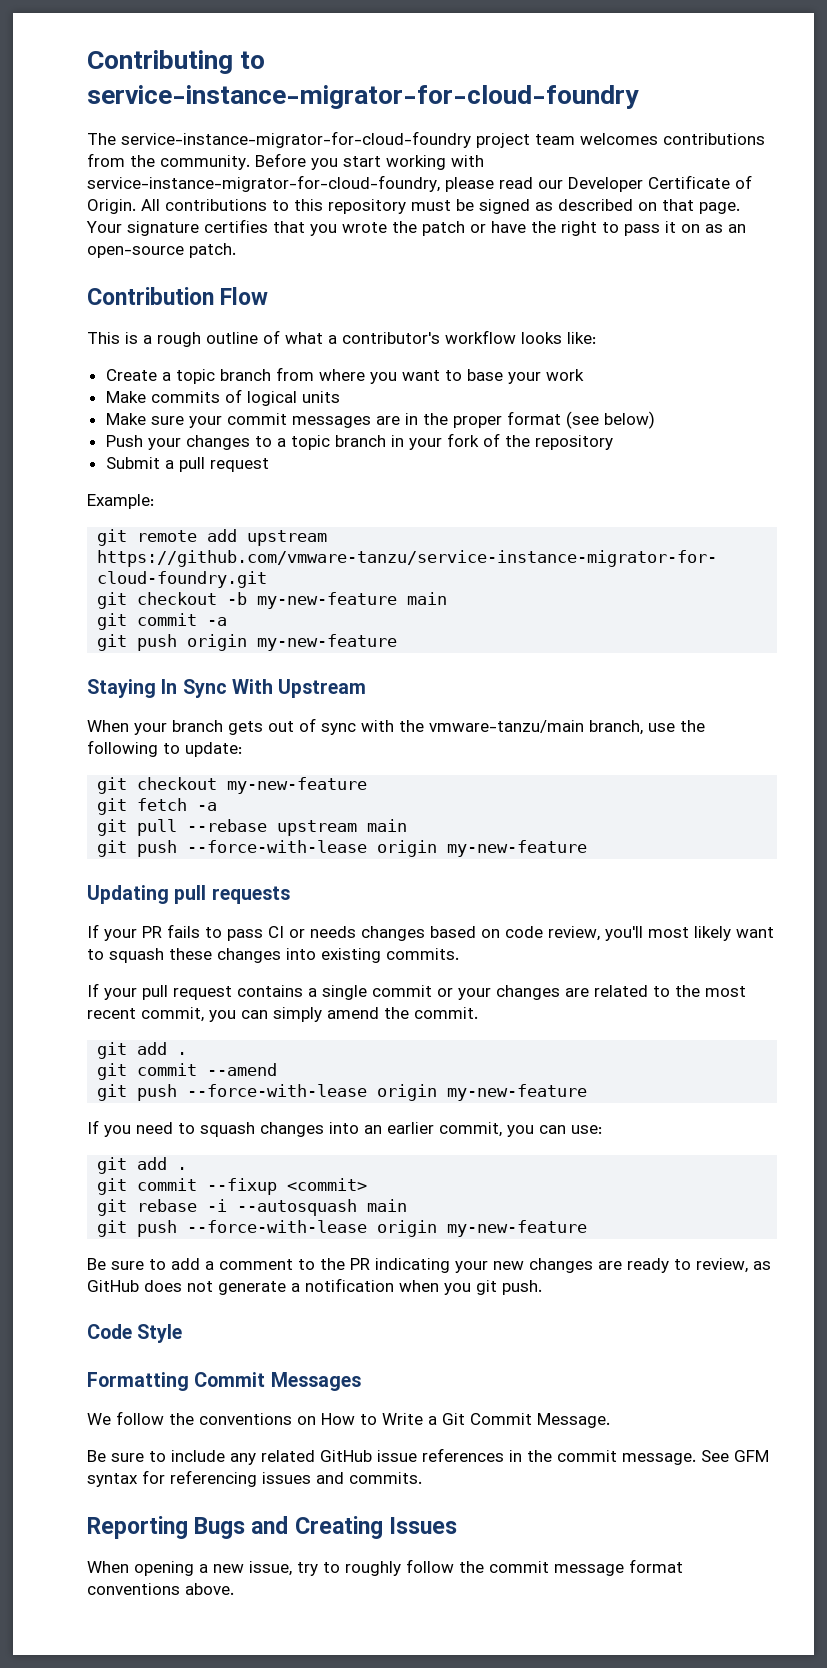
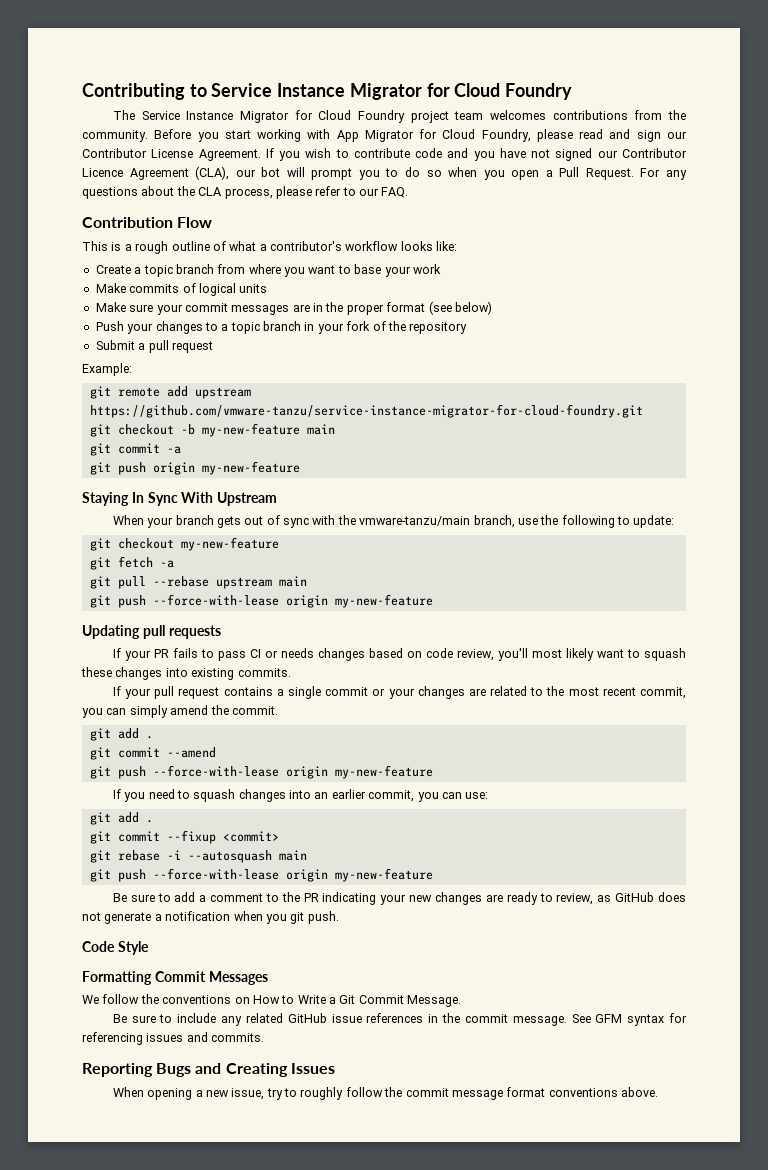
- Contributing to service-instance-migrator-for-cloud-foundry
- The service-instance-migrator-for-cloud-foundry project team welcomes contributions from the community.
+ Contributing to Service Instance Migrator for Cloud Foundry
+ The Service Instance Migrator for Cloud Foundry project team welcomes contributions from the community.
- Before you start working with service-instance-migrator-for-cloud-foundry, please read our Developer Certificate of Origin. All contributions to this repository must be signed as described on that page. Your signature certifies that you wrote the patch or have the right to pass it on as an open-source patch.
+ Before you start working with App Migrator for Cloud Foundry, please read and sign our Contributor License Agreement. If you wish to contribute code and you have not signed our Contributor Licence Agreement (CLA), our bot will prompt you to do so when you open a Pull Request. For any questions about the CLA process, please refer to our FAQ.

